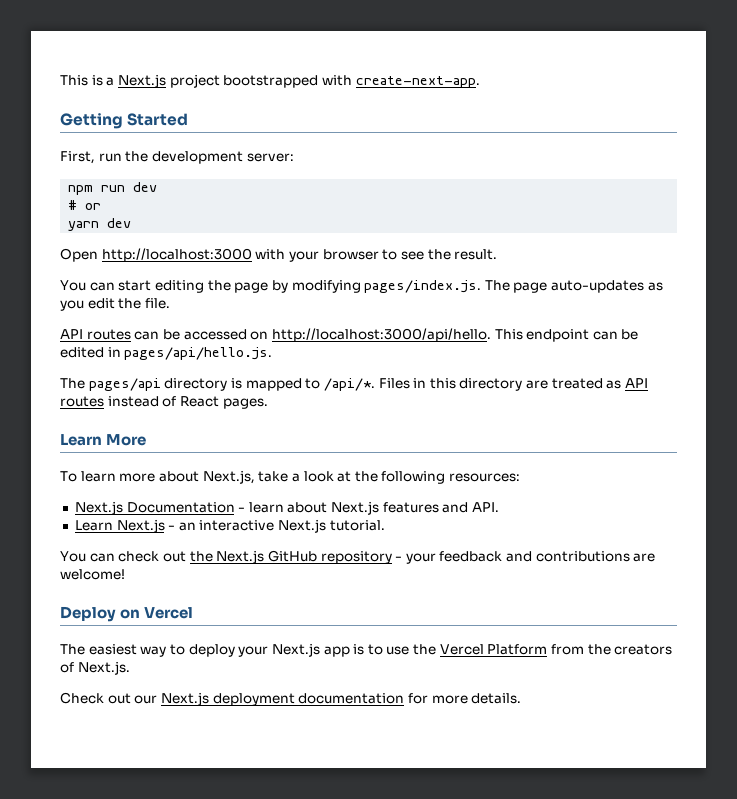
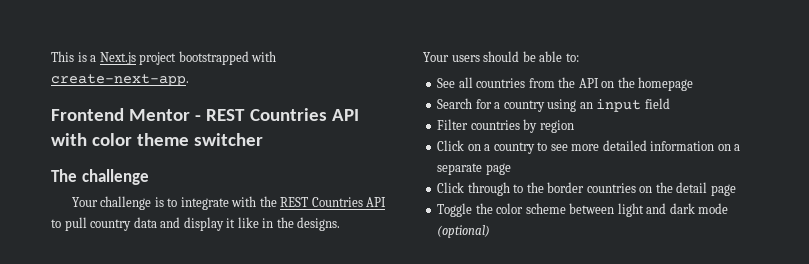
- Getting Started
- First, run the development server:
- npm run dev
- # or
- yarn dev
- Open http://localhost:3000 with your browser to see the result.
- You can start editing the page by modifying pages/index.js. The page auto-updates as you edit the file.
- API routes can be accessed on http://localhost:3000/api/hello. This endpoint can be edited in pages/api/hello.js.
- The pages/api directory is mapped to /api/*. Files in this directory are treated as API routes instead of React pages.
- Learn More
- To learn more about Next.js, take a look at the following resources:
- Next.js Documentation - learn about Next.js features and API.
- Learn Next.js - an interactive Next.js tutorial.
- You can check out the Next.js GitHub repository - your feedback and contributions are welcome!
- Deploy on Vercel
- The easiest way to deploy your Next.js app is to use the Vercel Platform from the creators of Next.js.
- Check out our Next.js deployment documentation for more details.
+ Frontend Mentor - REST Countries API with color theme switcher
+ The challenge
+ Your challenge is to integrate with the REST Countries API to pull country data and display it like in the designs.
+ Your users should be able to:
+ See all countries from the API on the homepage
+ Search for a country using an input field
+ Filter countries by region
+ Click on a country to see more detailed information on a separate page
+ Click through to the border countries on the detail page
+ Toggle the color scheme between light and dark mode (optional)

